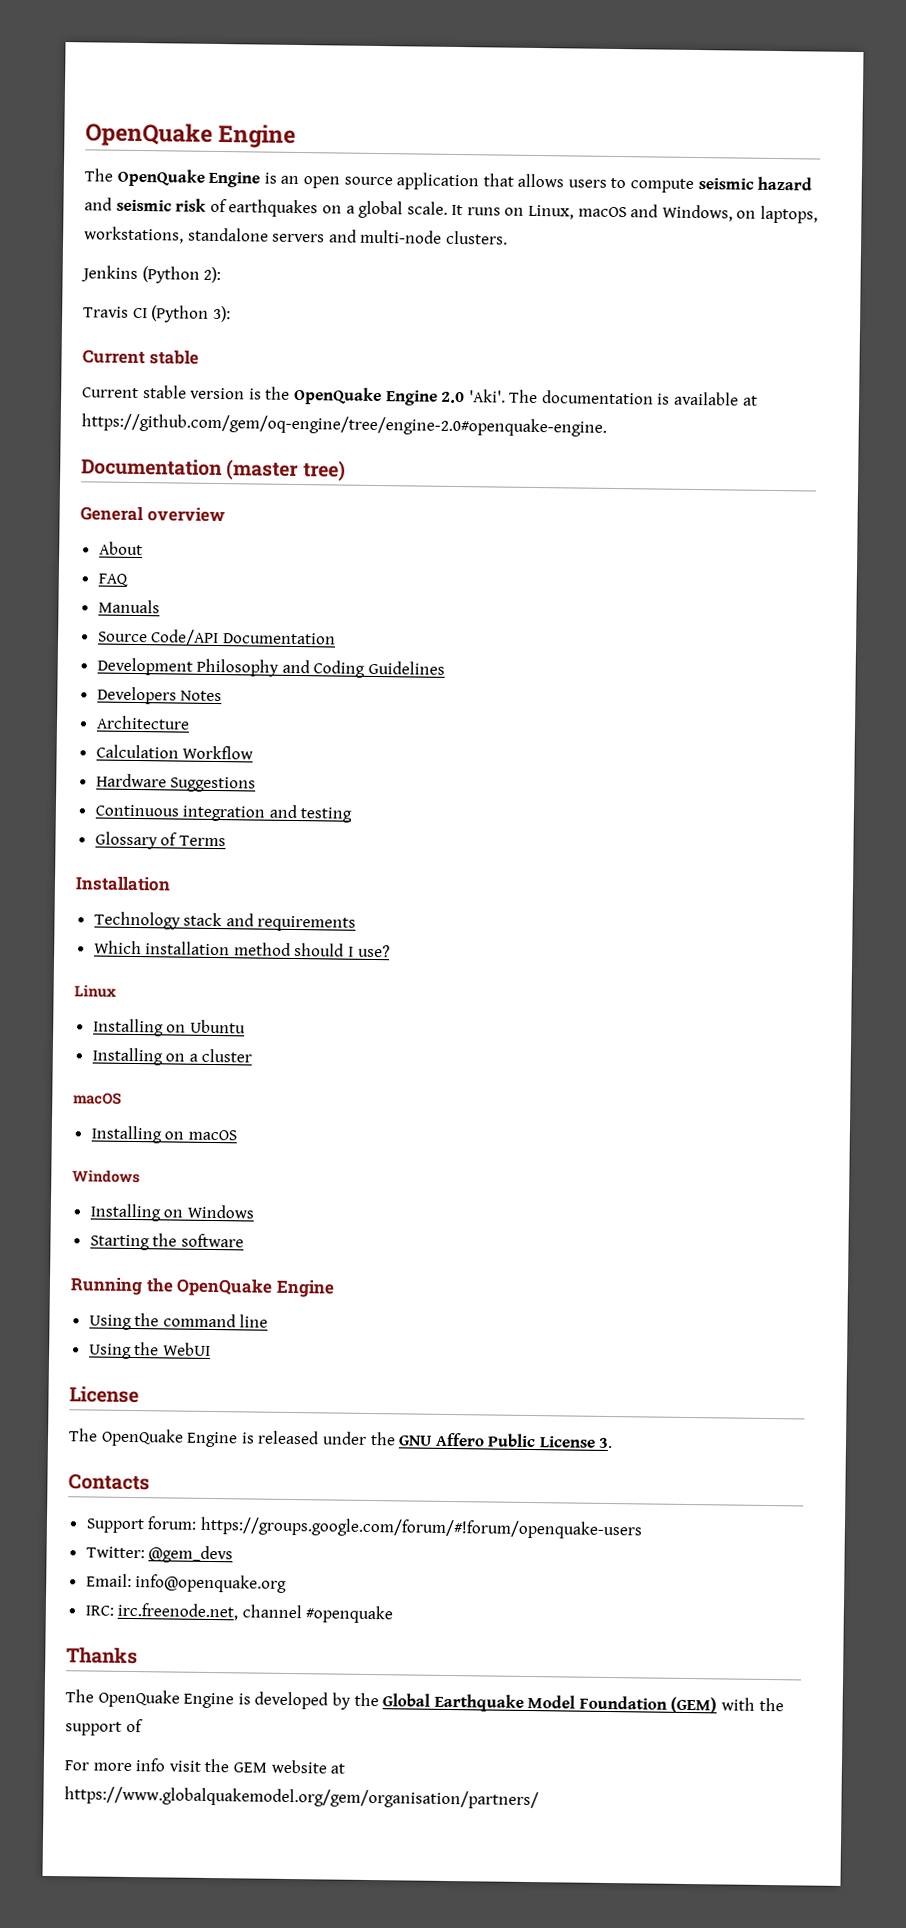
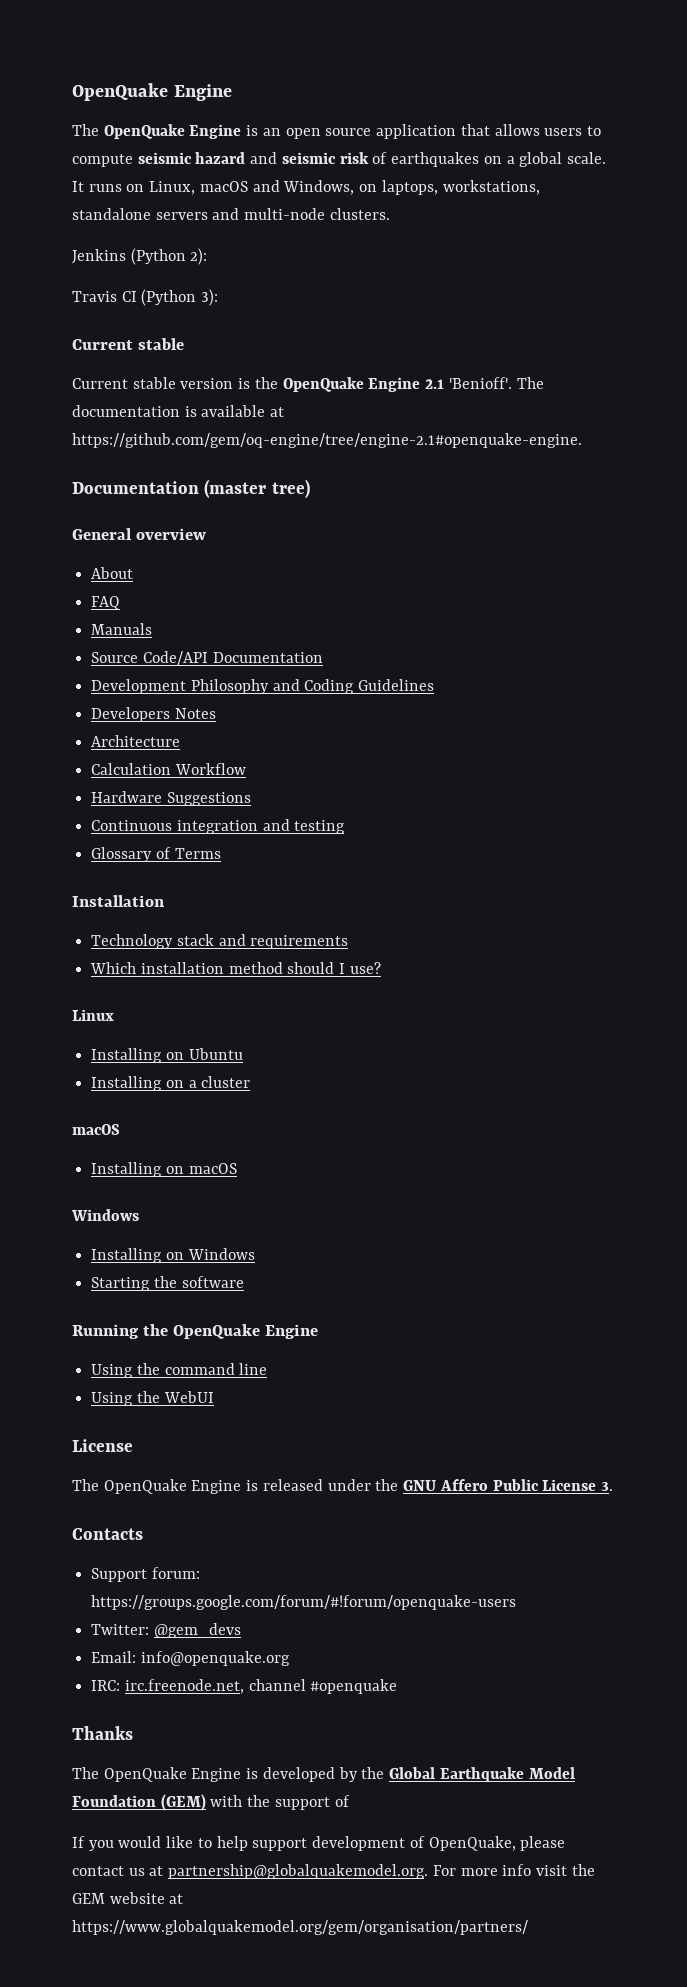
- Current stable version is the OpenQuake Engine 2.0 'Aki'.
+ Current stable version is the OpenQuake Engine 2.1 'Benioff'.
- The documentation is available at https://github.com/gem/oq-engine/tree/engine-2.0#openquake-engine.
+ The documentation is available at https://github.com/gem/oq-engine/tree/engine-2.1#openquake-engine.
- For more info visit the GEM website at https://www.globalquakemodel.org/gem/organisation/partners/
+ If you would like to help support development of OpenQuake, please contact us at partnership@globalquakemodel.org. For more info visit the GEM website at https://www.globalquakemodel.org/gem/organisation/partners/

